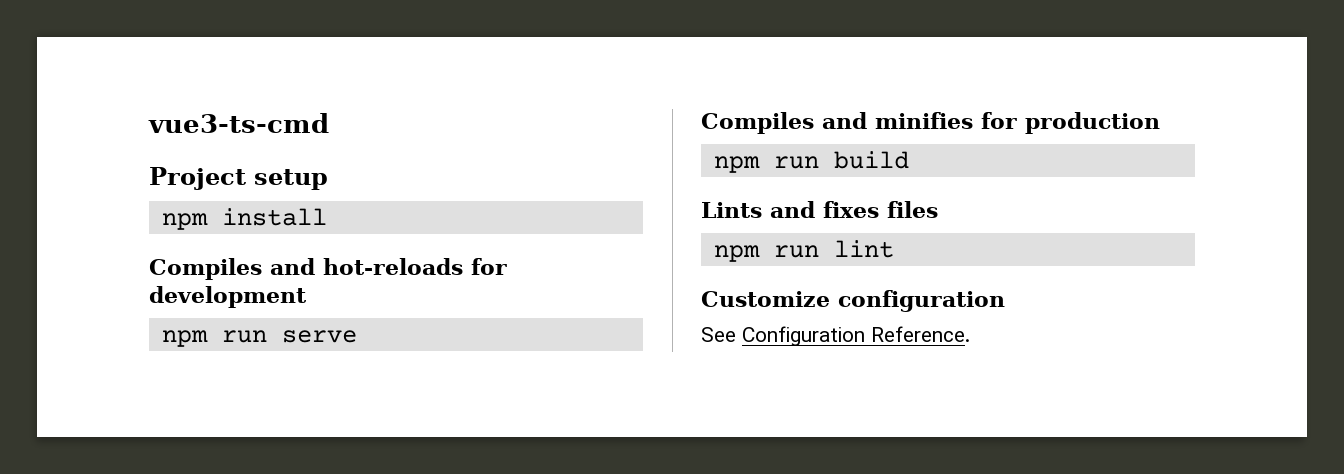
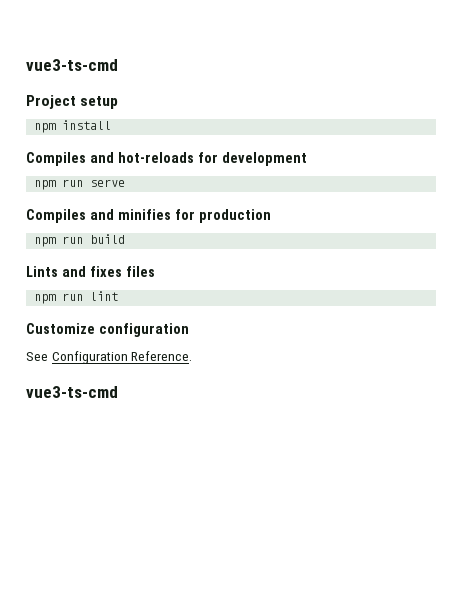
  See Configuration Reference.
+ vue3-ts-cmd

